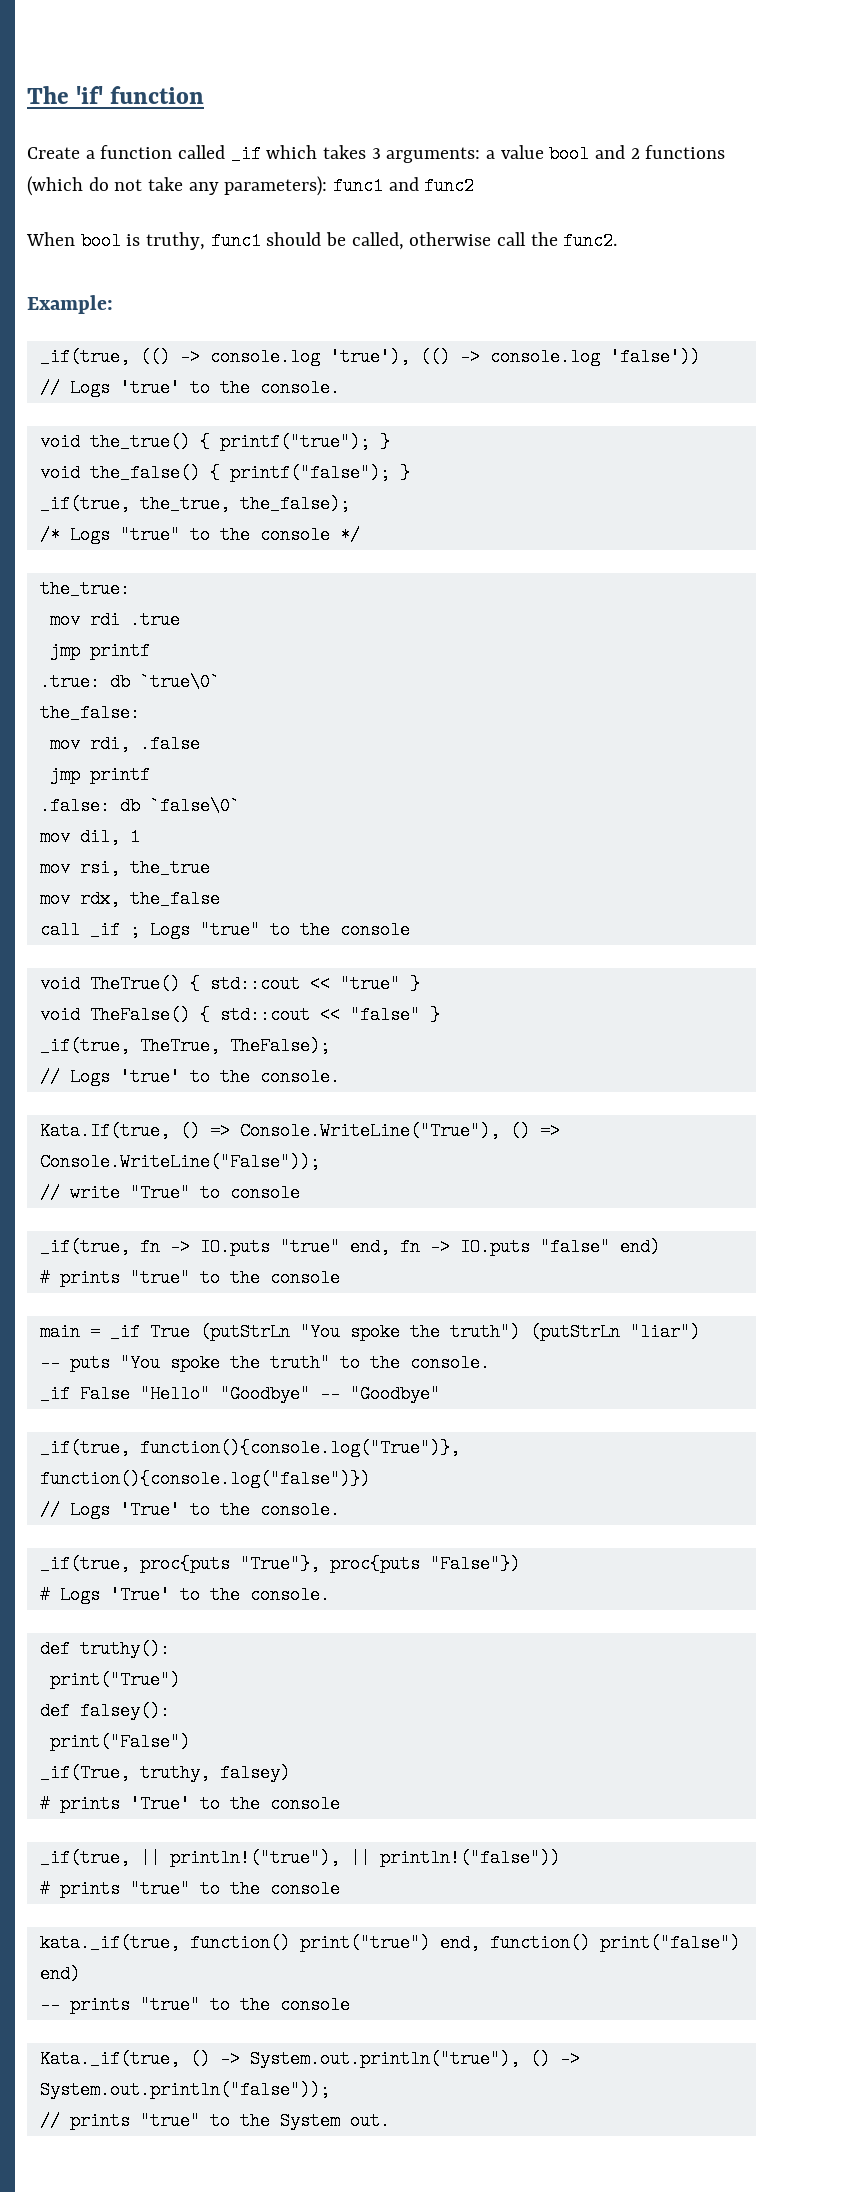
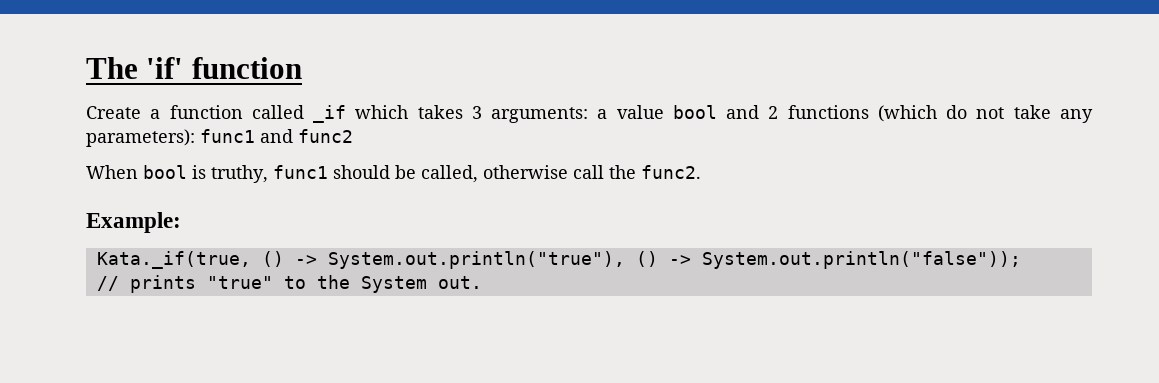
- _if(true, (() -> console.log 'true'), (() -> console.log 'false'))
- // Logs 'true' to the console.
- void the_true() { printf("true"); }
- void the_false() { printf("false"); }
- _if(true, the_true, the_false);
- /* Logs "true" to the console */
- the_true:
- mov rdi .true
- jmp printf
- .true: db `true\0`
- the_false:
- mov rdi, .false
- jmp printf
- .false: db `false\0`
- mov dil, 1
- mov rsi, the_true
- mov rdx, the_false
- call _if ; Logs "true" to the console
- void TheTrue() { std::cout << "true" }
- void TheFalse() { std::cout << "false" }
- _if(true, TheTrue, TheFalse);
- // Logs 'true' to the console.
- Kata.If(true, () => Console.WriteLine("True"), () => Console.WriteLine("False"));
- // write "True" to console
- _if(true, fn -> IO.puts "true" end, fn -> IO.puts "false" end)
- # prints "true" to the console
- main = _if True (putStrLn "You spoke the truth") (putStrLn "liar")
- -- puts "You spoke the truth" to the console.
- _if False "Hello" "Goodbye" -- "Goodbye"
- _if(true, function(){console.log("True")}, function(){console.log("false")})
- // Logs 'True' to the console.
- _if(true, proc{puts "True"}, proc{puts "False"})
- # Logs 'True' to the console.
- def truthy():
- print("True")
- def falsey():
- print("False")
- _if(True, truthy, falsey)
- # prints 'True' to the console
- _if(true, || println!("true"), || println!("false"))
- # prints "true" to the console
- kata._if(true, function() print("true") end, function() print("false") end)
- -- prints "true" to the console

